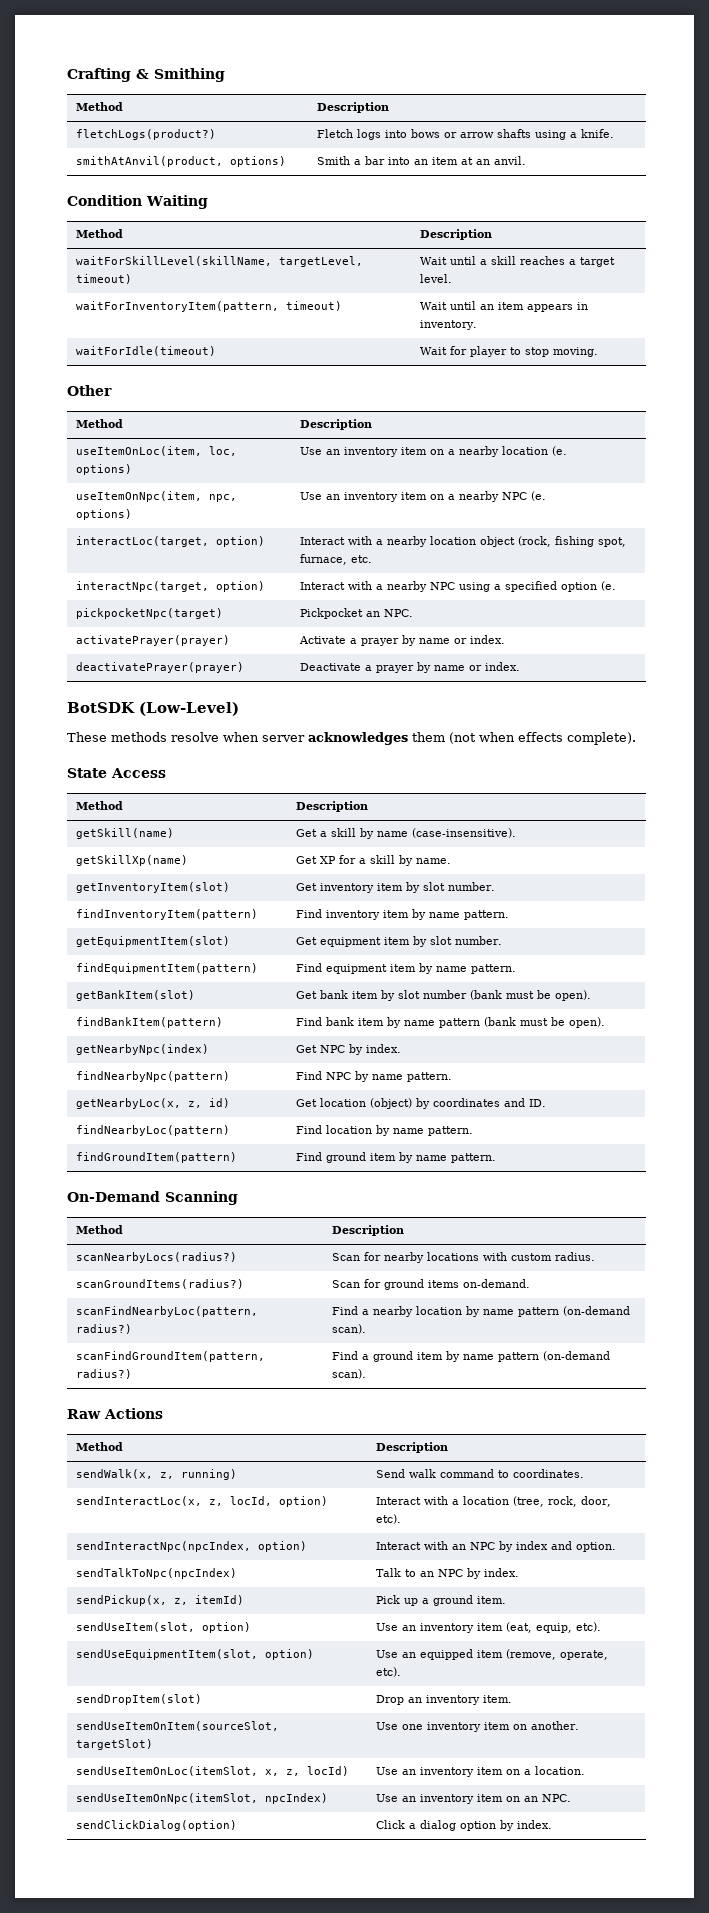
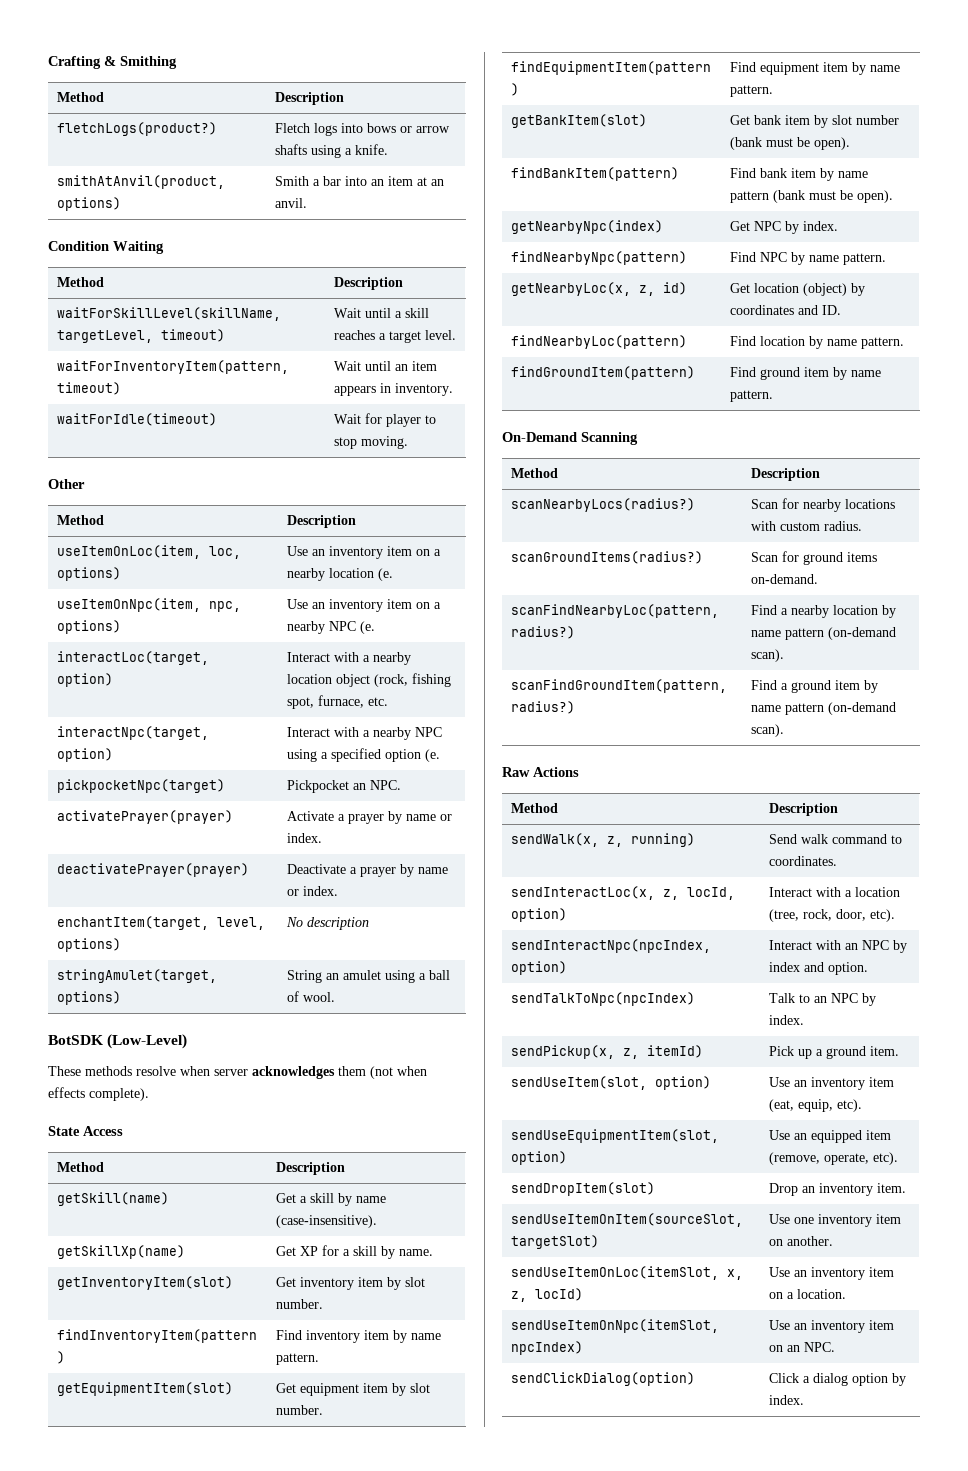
+ enchantItem(target, level, options) | No description
+ stringAmulet(target, options) | String an amulet using a ball of wool.

